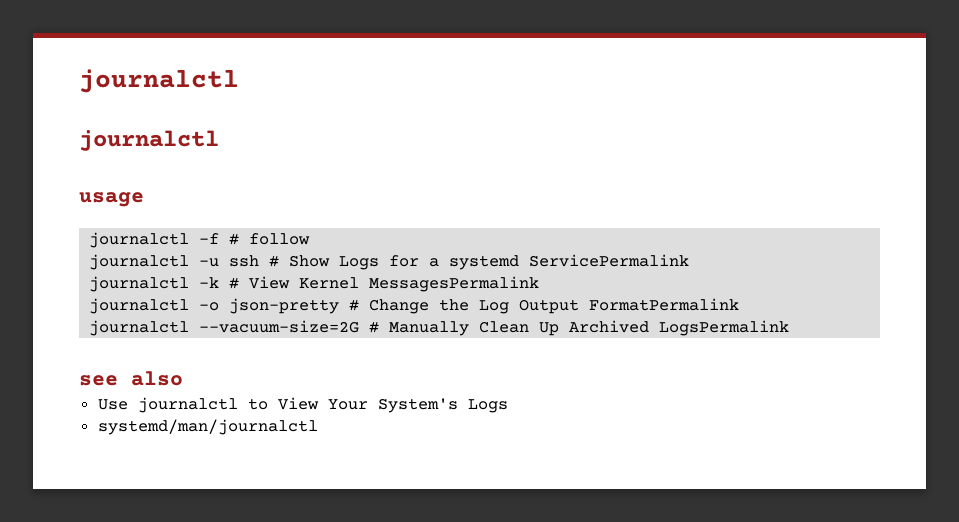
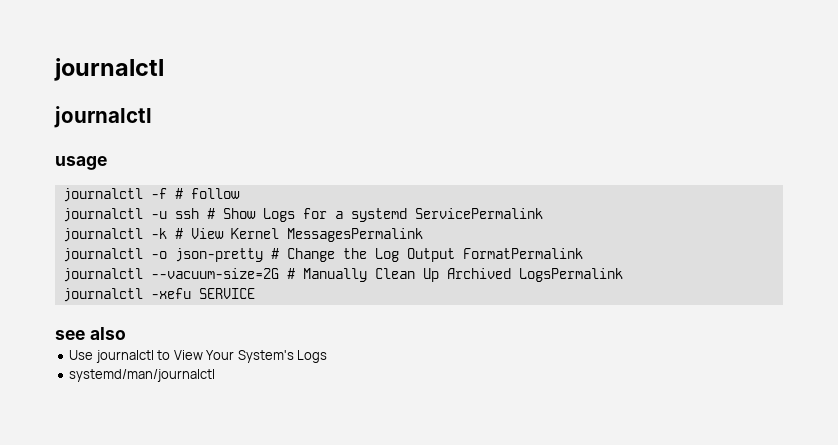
+ journalctl -xefu SERVICE

